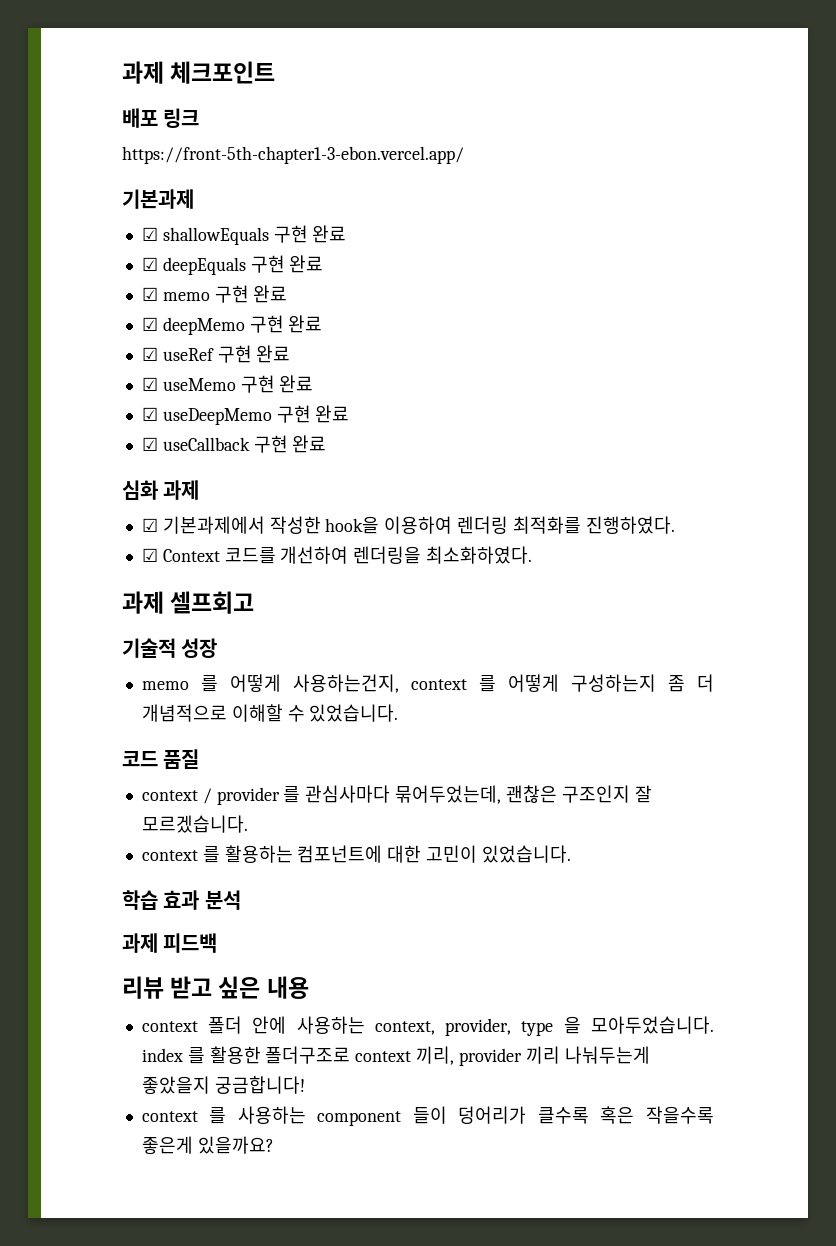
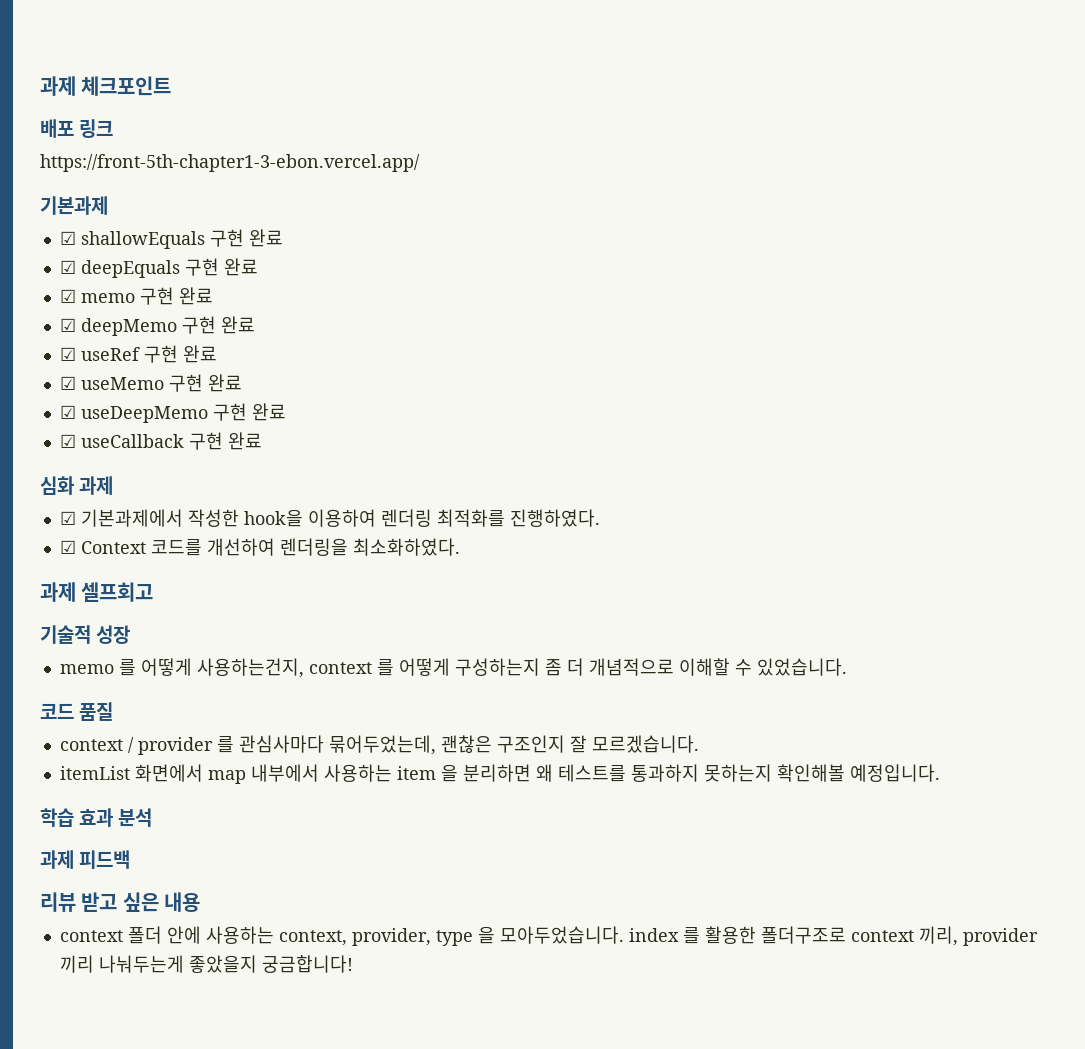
- context 를 활용하는 컴포넌트에 대한 고민이 있었습니다.
+ itemList 화면에서 map 내부에서 사용하는 item 을 분리하면 왜 테스트를 통과하지 못하는지 확인해볼 예정입니다.
- context 를 사용하는 component 들이 덩어리가 클수록 혹은 작을수록 좋은게 있을까요?

